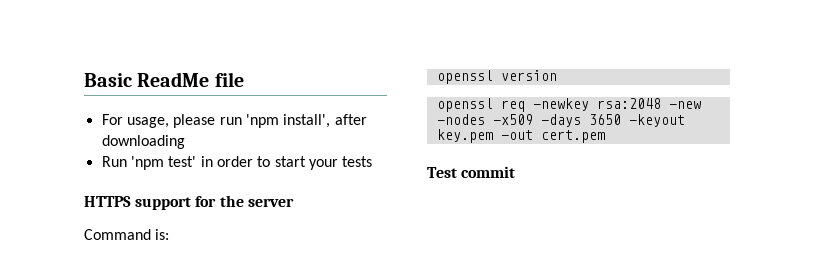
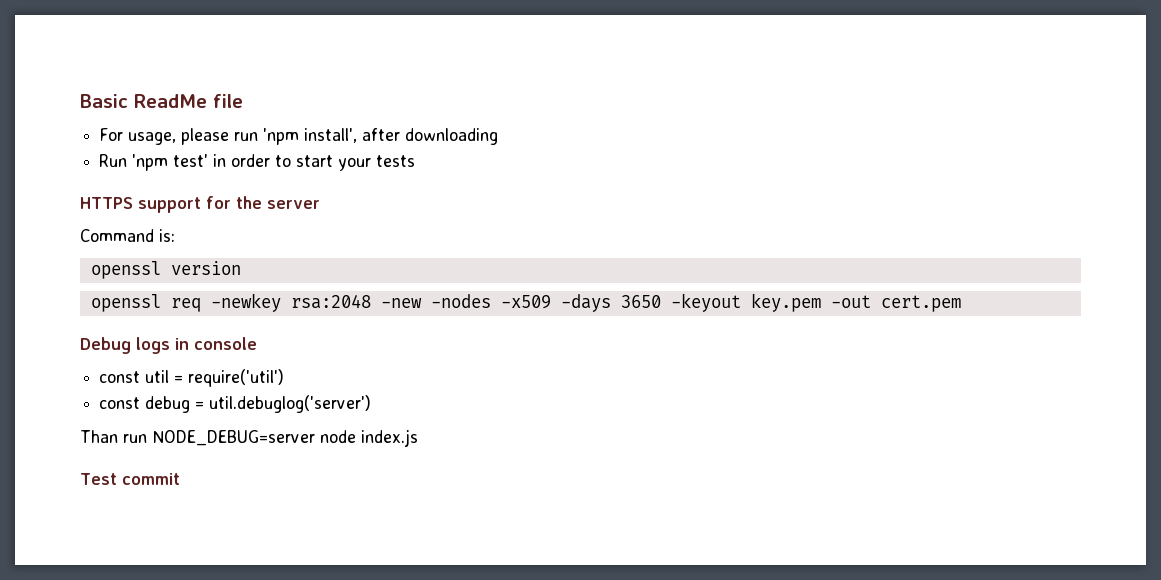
+ Debug logs in console
+ const util = require('util')
+ const debug = util.debuglog('server')
+ Than run NODE_DEBUG=server node index.js

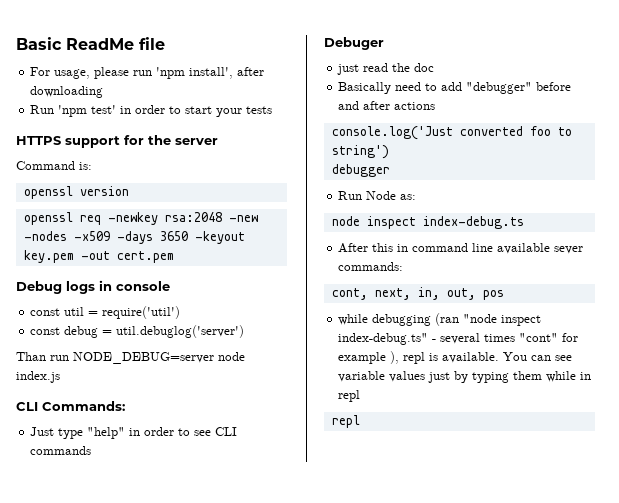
- Test commit
+ CLI Commands:
+ Just type "help" in order to see CLI commands
+ Debuger
+ just read the doc
+ Basically need to add "debugger" before and after actions
+ console.log('Just converted foo to string')
+ debugger
+ Run Node as:
+ node inspect index-debug.ts
+ After this in command line available sever commands:
+ cont, next, in, out, pos
+ while debugging (ran "node inspect index-debug.ts" - several times "cont" for example ), repl is available. You can see variable values just by typing them while in repl
+ repl

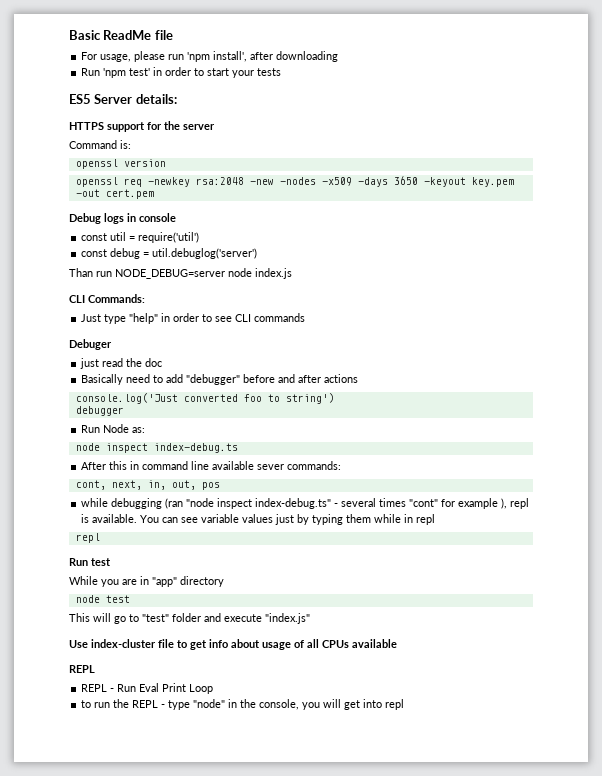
+ ES5 Server details:
+ Run test
+ While you are in "app" directory
+ node test
+ This will go to "test" folder and execute "index.js"
+ Use index-cluster file to get info about usage of all CPUs available
+ REPL
+ REPL - Run Eval Print Loop
+ to run the REPL - type "node" in the console, you will get into repl

